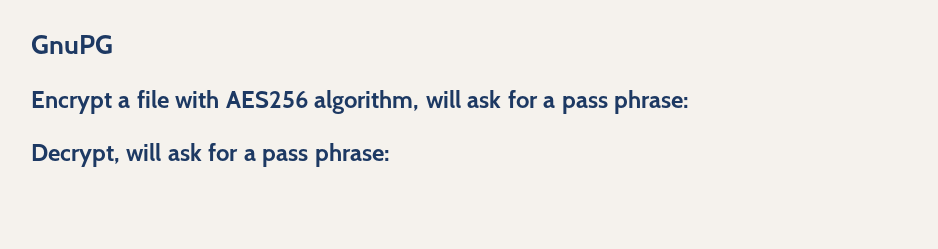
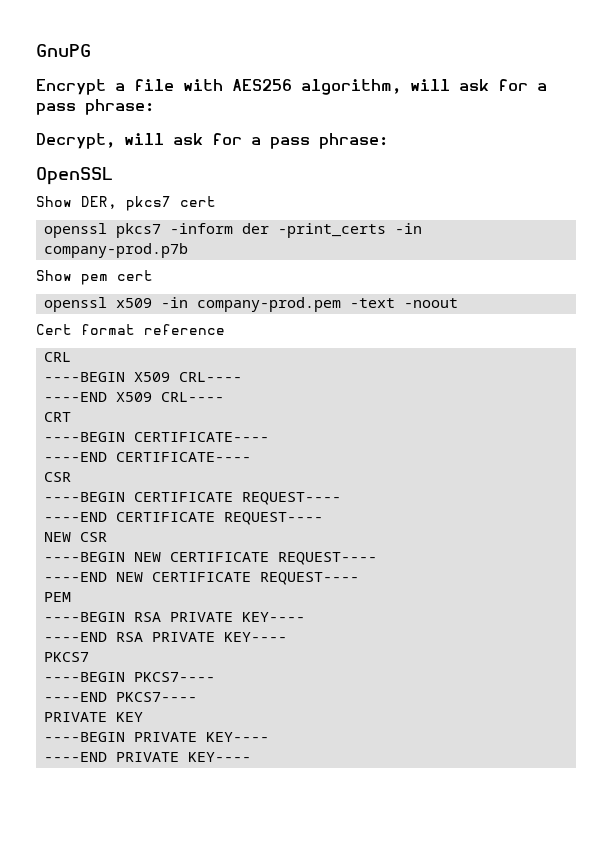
+ OpenSSL
+ Show DER, pkcs7 cert
+ openssl pkcs7 -inform der -print_certs -in company-prod.p7b
+ Show pem cert
+ openssl x509 -in company-prod.pem -text -noout
+ Cert format reference
+ CRL
+ ----BEGIN X509 CRL----
+ ----END X509 CRL----
+ CRT
+ ----BEGIN CERTIFICATE----
+ ----END CERTIFICATE----
+ CSR
+ ----BEGIN CERTIFICATE REQUEST----
+ ----END CERTIFICATE REQUEST----
+ NEW CSR
+ ----BEGIN NEW CERTIFICATE REQUEST----
+ ----END NEW CERTIFICATE REQUEST----
+ PEM
+ ----BEGIN RSA PRIVATE KEY----
+ ----END RSA PRIVATE KEY----
+ PKCS7
+ ----BEGIN PKCS7----
+ ----END PKCS7----
+ PRIVATE KEY
+ ----BEGIN PRIVATE KEY----
+ ----END PRIVATE KEY----

